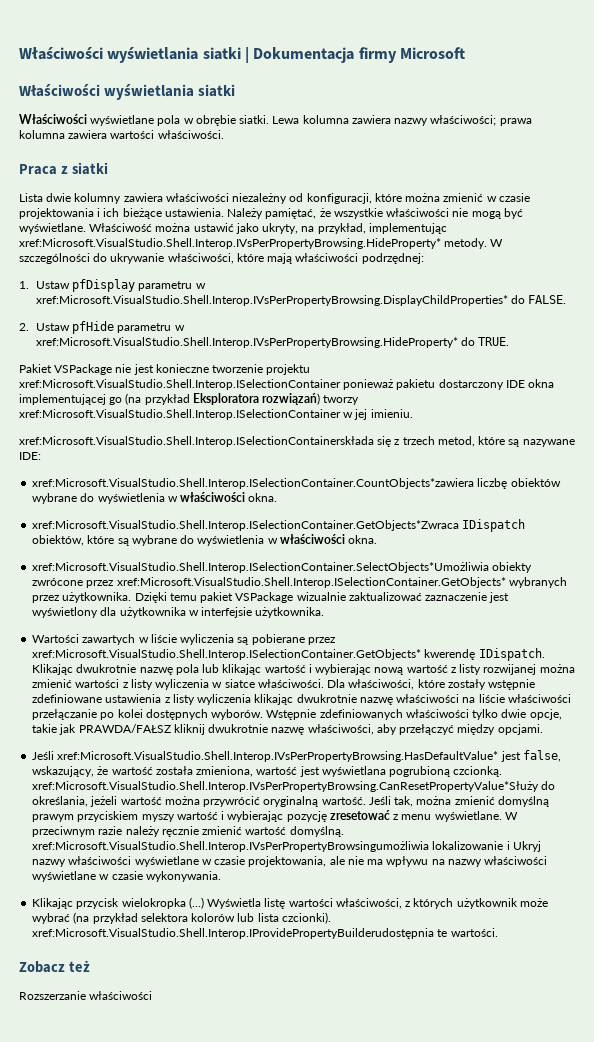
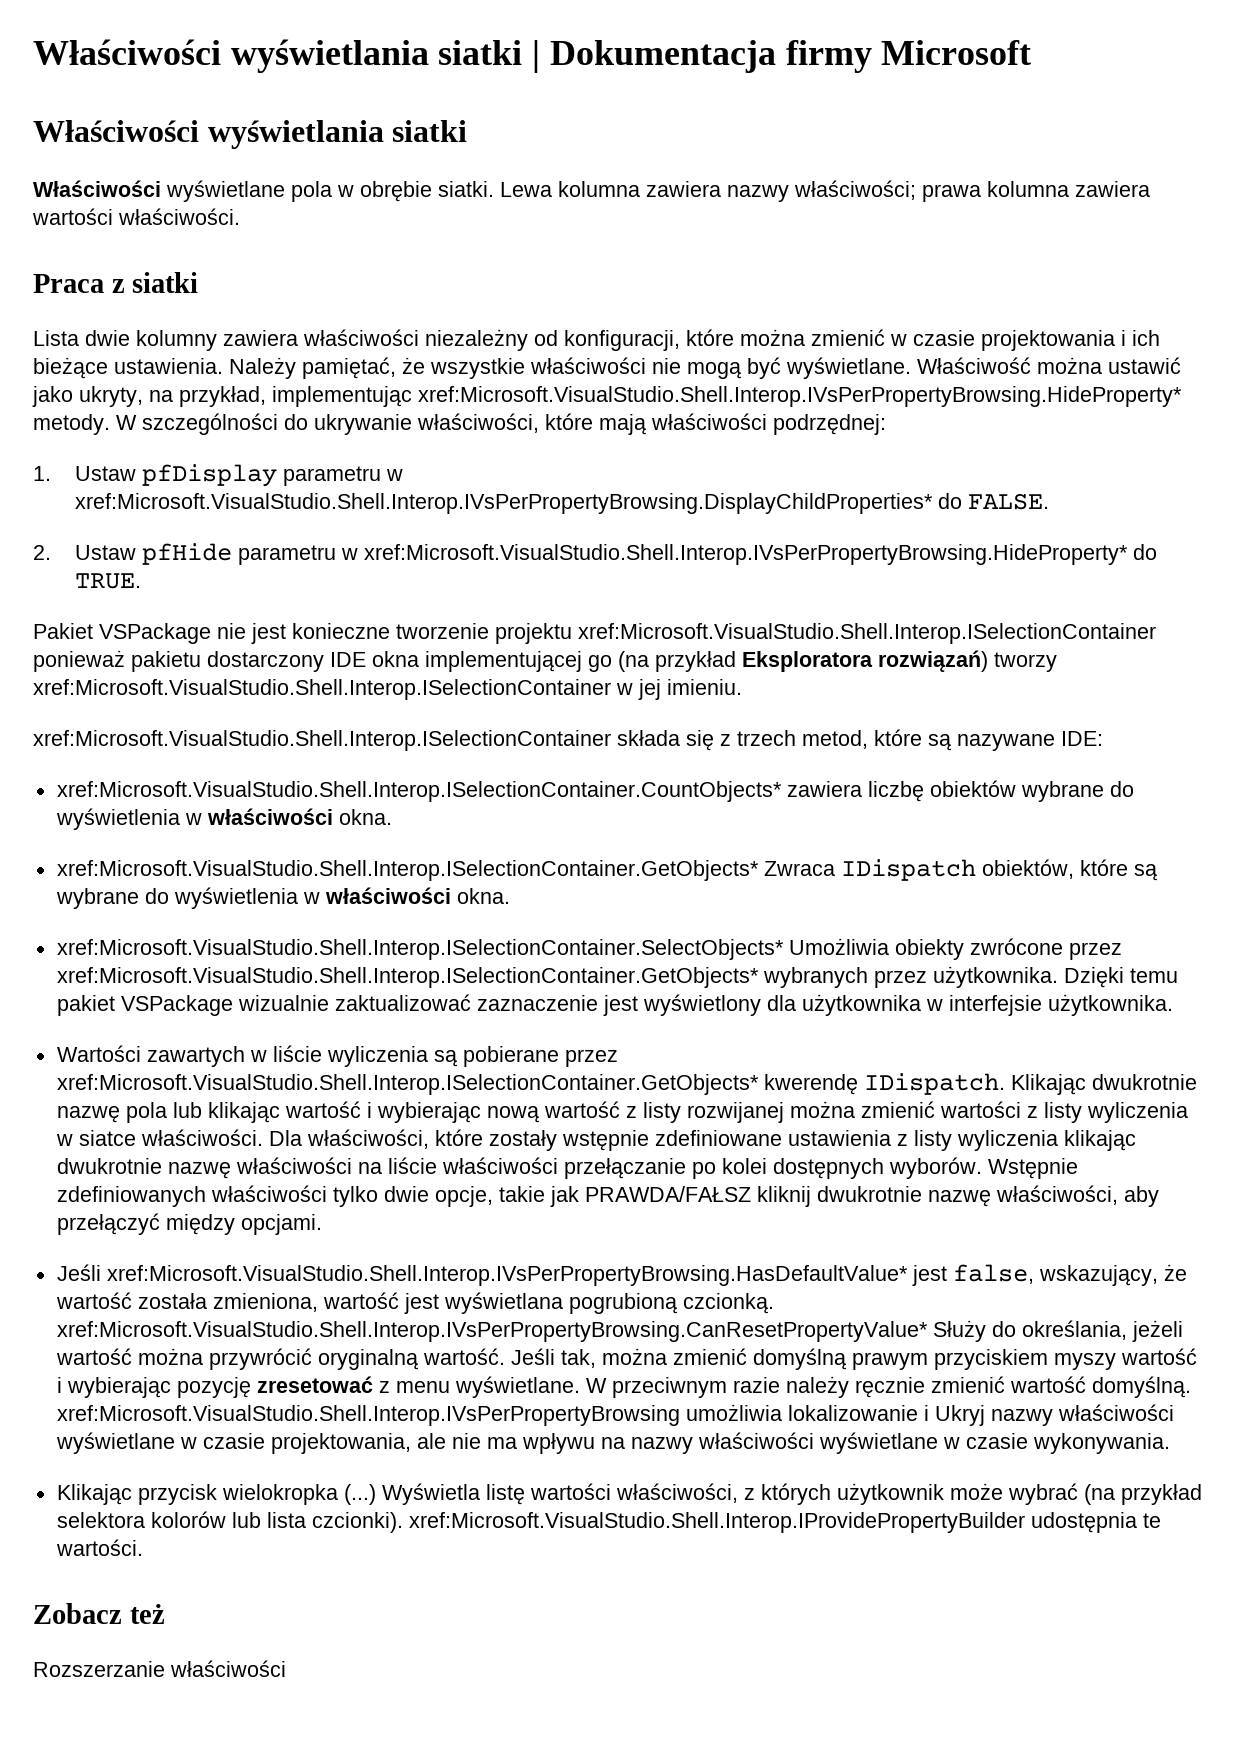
- xref:Microsoft.VisualStudio.Shell.Interop.ISelectionContainerskłada się z trzech metod, które są nazywane IDE:
+ xref:Microsoft.VisualStudio.Shell.Interop.ISelectionContainer składa się z trzech metod, które są nazywane IDE:
- xref:Microsoft.VisualStudio.Shell.Interop.ISelectionContainer.CountObjects*zawiera liczbę obiektów wybrane do wyświetlenia w właściwości okna.
+ xref:Microsoft.VisualStudio.Shell.Interop.ISelectionContainer.CountObjects* zawiera liczbę obiektów wybrane do wyświetlenia w właściwości okna.
- xref:Microsoft.VisualStudio.Shell.Interop.ISelectionContainer.GetObjects*Zwraca IDispatch obiektów, które są wybrane do wyświetlenia w właściwości okna.
+ xref:Microsoft.VisualStudio.Shell.Interop.ISelectionContainer.GetObjects* Zwraca IDispatch obiektów, które są wybrane do wyświetlenia w właściwości okna.
- xref:Microsoft.VisualStudio.Shell.Interop.ISelectionContainer.SelectObjects*Umożliwia obiekty zwrócone przez xref:Microsoft.VisualStudio.Shell.Interop.ISelectionContainer.GetObjects* wybranych przez użytkownika.
+ xref:Microsoft.VisualStudio.Shell.Interop.ISelectionContainer.SelectObjects* Umożliwia obiekty zwrócone przez xref:Microsoft.VisualStudio.Shell.Interop.ISelectionContainer.GetObjects* wybranych przez użytkownika.
- Jeśli xref:Microsoft.VisualStudio.Shell.Interop.IVsPerPropertyBrowsing.HasDefaultValue* jest false, wskazujący, że wartość została zmieniona, wartość jest wyświetlana pogrubioną czcionką. xref:Microsoft.VisualStudio.Shell.Interop.IVsPerPropertyBrowsing.CanResetPropertyValue*Służy do określania, jeżeli wartość można przywrócić oryginalną wartość.
+ Jeśli xref:Microsoft.VisualStudio.Shell.Interop.IVsPerPropertyBrowsing.HasDefaultValue* jest false, wskazujący, że wartość została zmieniona, wartość jest wyświetlana pogrubioną czcionką. xref:Microsoft.VisualStudio.Shell.Interop.IVsPerPropertyBrowsing.CanResetPropertyValue* Służy do określania, jeżeli wartość można przywrócić oryginalną wartość.
- W przeciwnym razie należy ręcznie zmienić wartość domyślną. xref:Microsoft.VisualStudio.Shell.Interop.IVsPerPropertyBrowsingumożliwia lokalizowanie i Ukryj nazwy właściwości wyświetlane w czasie projektowania, ale nie ma wpływu na nazwy właściwości wyświetlane w czasie wykonywania.
+ W przeciwnym razie należy ręcznie zmienić wartość domyślną. xref:Microsoft.VisualStudio.Shell.Interop.IVsPerPropertyBrowsing umożliwia lokalizowanie i Ukryj nazwy właściwości wyświetlane w czasie projektowania, ale nie ma wpływu na nazwy właściwości wyświetlane w czasie wykonywania.
- Wyświetla listę wartości właściwości, z których użytkownik może wybrać (na przykład selektora kolorów lub lista czcionki). xref:Microsoft.VisualStudio.Shell.Interop.IProvidePropertyBuilderudostępnia te wartości.
+ Wyświetla listę wartości właściwości, z których użytkownik może wybrać (na przykład selektora kolorów lub lista czcionki). xref:Microsoft.VisualStudio.Shell.Interop.IProvidePropertyBuilder udostępnia te wartości.

